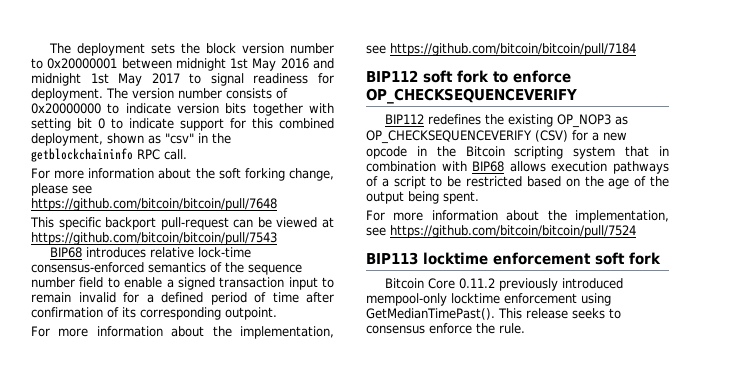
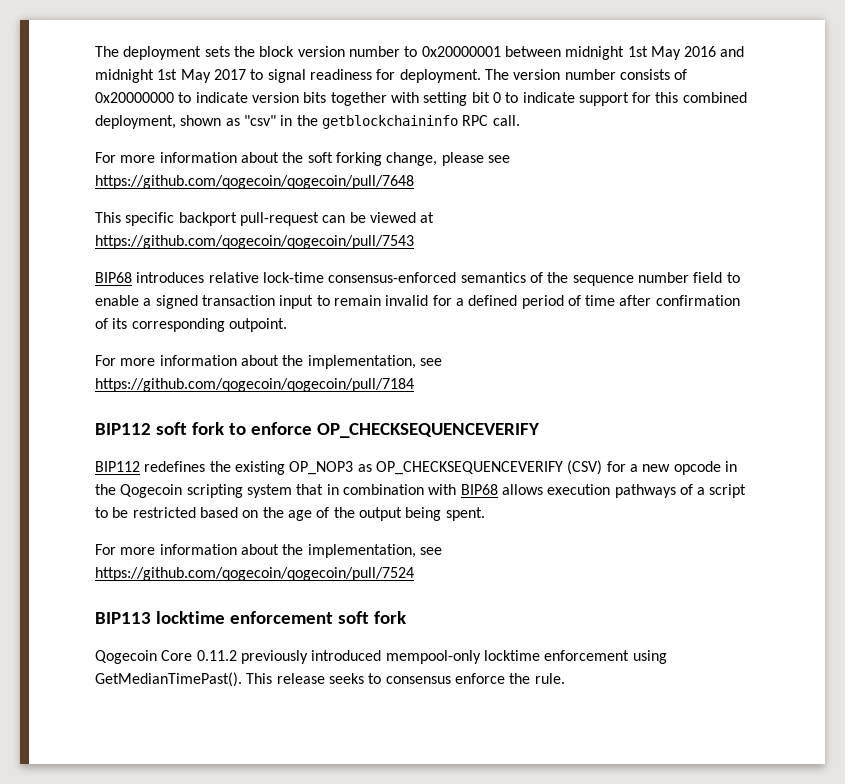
- For more information about the soft forking change, please see https://github.com/bitcoin/bitcoin/pull/7648
+ For more information about the soft forking change, please see https://github.com/qogecoin/qogecoin/pull/7648
- This specific backport pull-request can be viewed at https://github.com/bitcoin/bitcoin/pull/7543
+ This specific backport pull-request can be viewed at https://github.com/qogecoin/qogecoin/pull/7543
- For more information about the implementation, see https://github.com/bitcoin/bitcoin/pull/7184
+ For more information about the implementation, see https://github.com/qogecoin/qogecoin/pull/7184
- BIP112 redefines the existing OP_NOP3 as OP_CHECKSEQUENCEVERIFY (CSV) for a new opcode in the Bitcoin scripting system that in combination with BIP68 allows execution pathways of a script to be restricted based on the age of the output being spent.
+ BIP112 redefines the existing OP_NOP3 as OP_CHECKSEQUENCEVERIFY (CSV) for a new opcode in the Qogecoin scripting system that in combination with BIP68 allows execution pathways of a script to be restricted based on the age of the output being spent.
- For more information about the implementation, see https://github.com/bitcoin/bitcoin/pull/7524
+ For more information about the implementation, see https://github.com/qogecoin/qogecoin/pull/7524
- Bitcoin Core 0.11.2 previously introduced mempool-only locktime enforcement using GetMedianTimePast().
+ Qogecoin Core 0.11.2 previously introduced mempool-only locktime enforcement using GetMedianTimePast().

